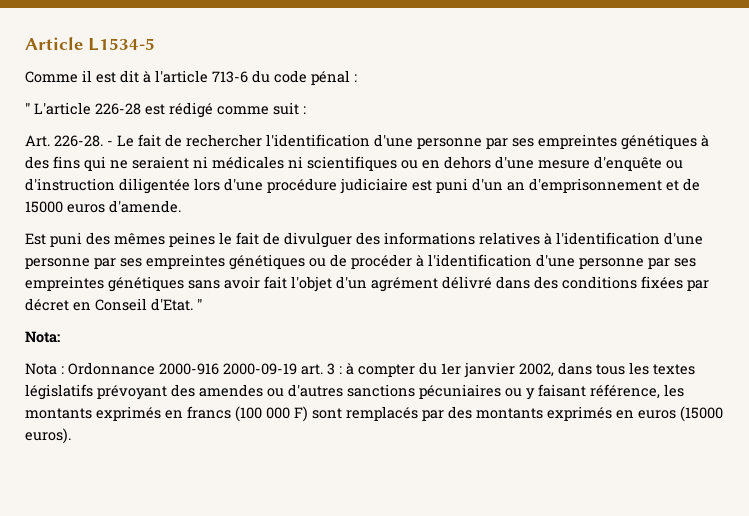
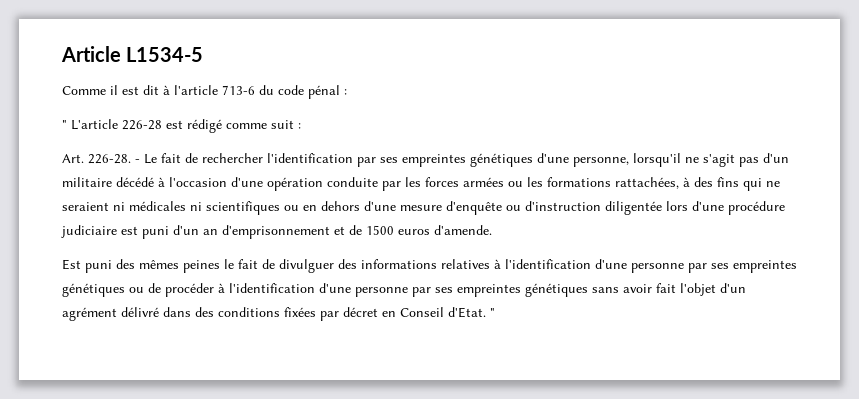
- - Le fait de rechercher l'identification d'une personne par ses empreintes génétiques à des fins qui ne seraient ni médicales ni scientifiques ou en dehors d'une mesure d'enquête ou d'instruction diligentée lors d'une procédure judiciaire est puni d'un an d'emprisonnement et de 15000 euros d'amende.
+ - Le fait de rechercher l'identification par ses empreintes génétiques d'une personne, lorsqu'il ne s'agit pas d'un militaire décédé à l'occasion d'une opération conduite par les forces armées ou les formations rattachées, à des fins qui ne seraient ni médicales ni scientifiques ou en dehors d'une mesure d'enquête ou d'instruction diligentée lors d'une procédure judiciaire est puni d'un an d'emprisonnement et de 1500 euros d'amende.
- Nota:
- Nota : Ordonnance 2000-916 2000-09-19 art. 3 : à compter du 1er janvier 2002, dans tous les textes législatifs prévoyant des amendes ou d'autres sanctions pécuniaires ou y faisant référence, les montants exprimés en francs (100 000 F) sont remplacés par des montants exprimés en euros (15000 euros).

